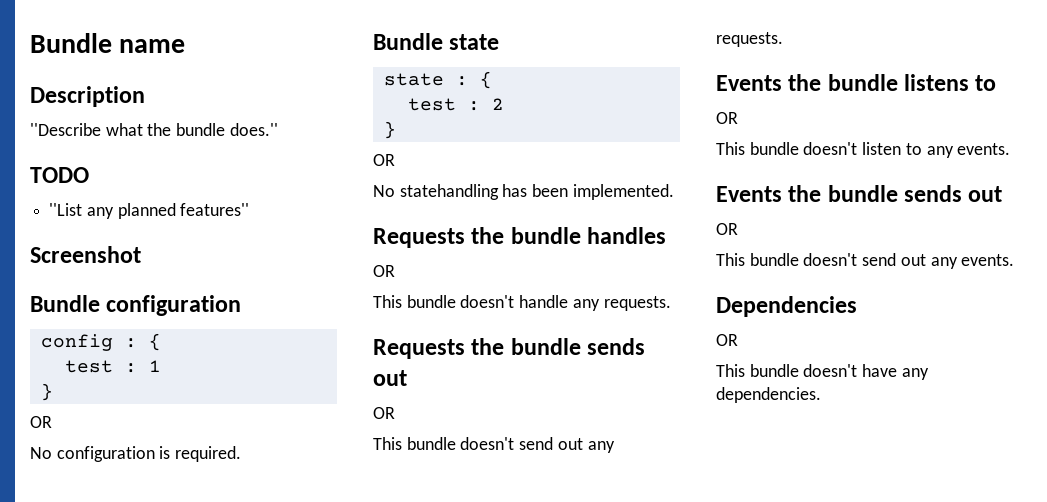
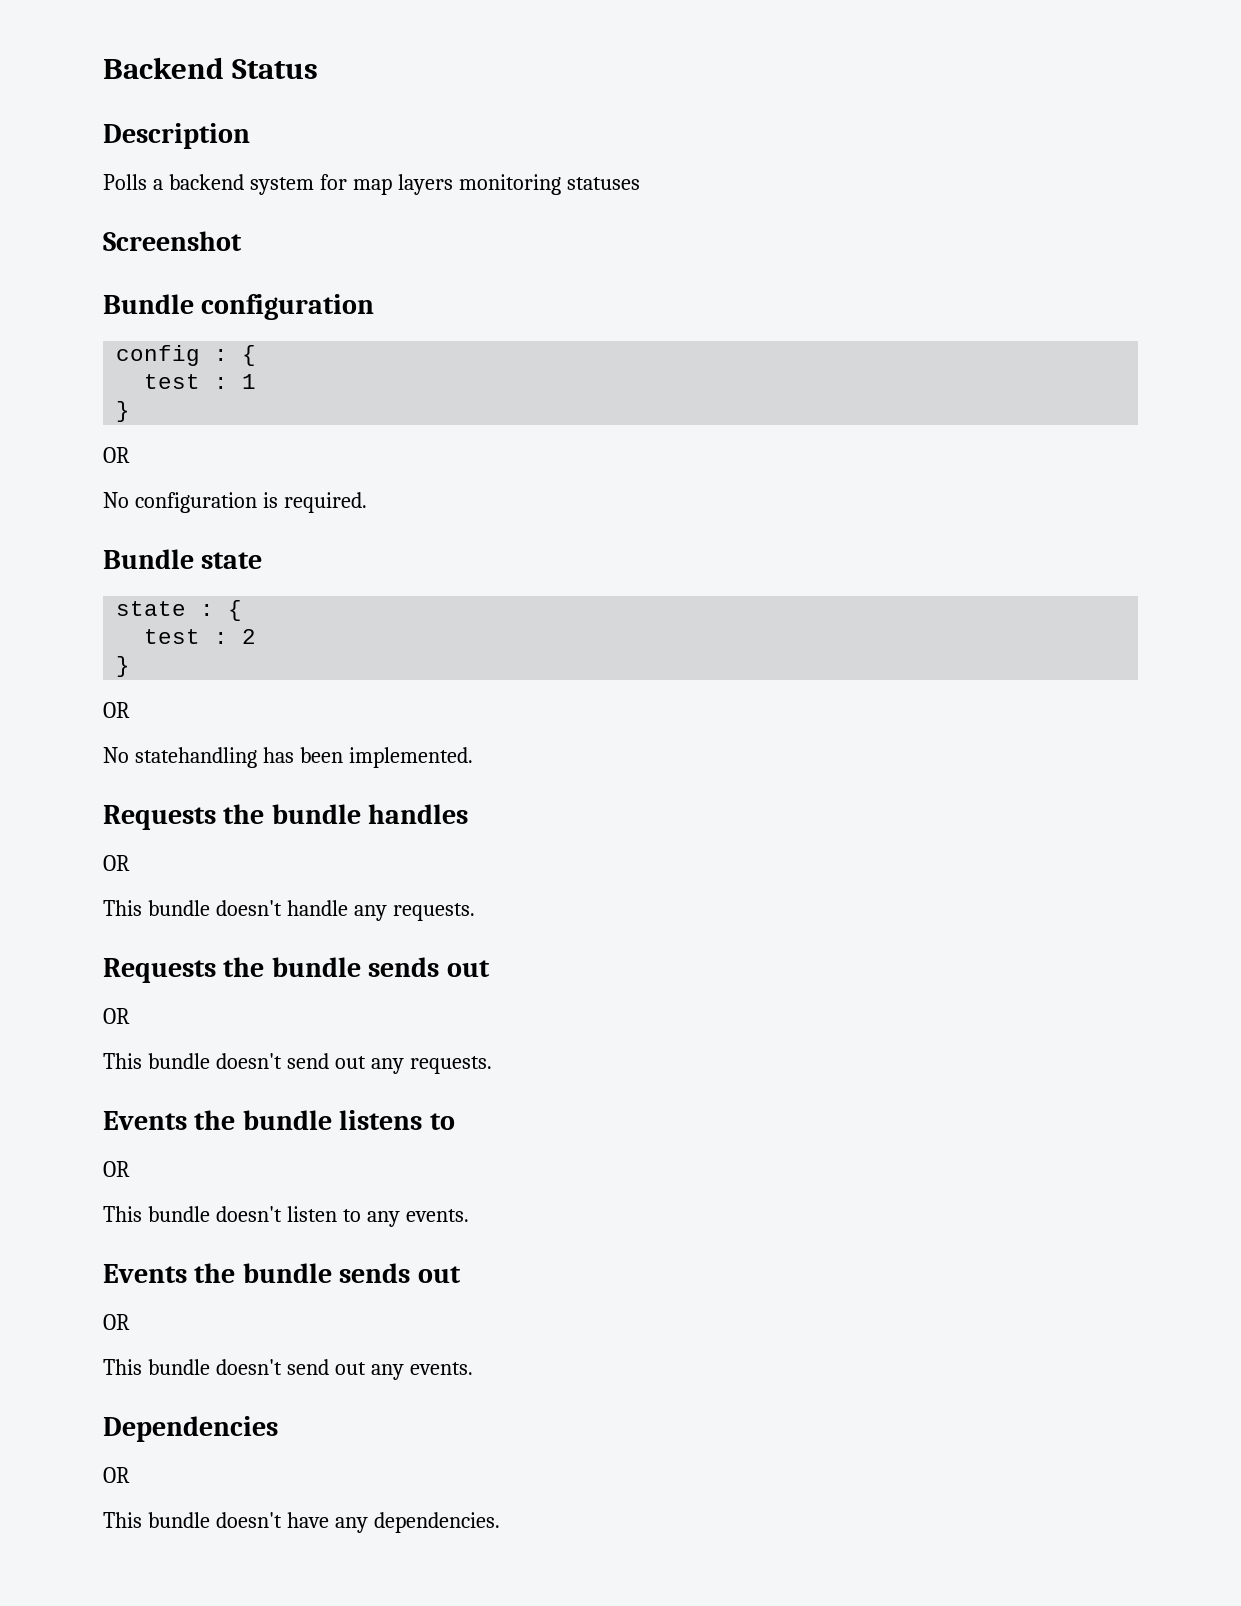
- Bundle name
+ Backend Status
- ''Describe what the bundle does.''
- TODO
- ''List any planned features''
+ Polls a backend system for map layers monitoring statuses

